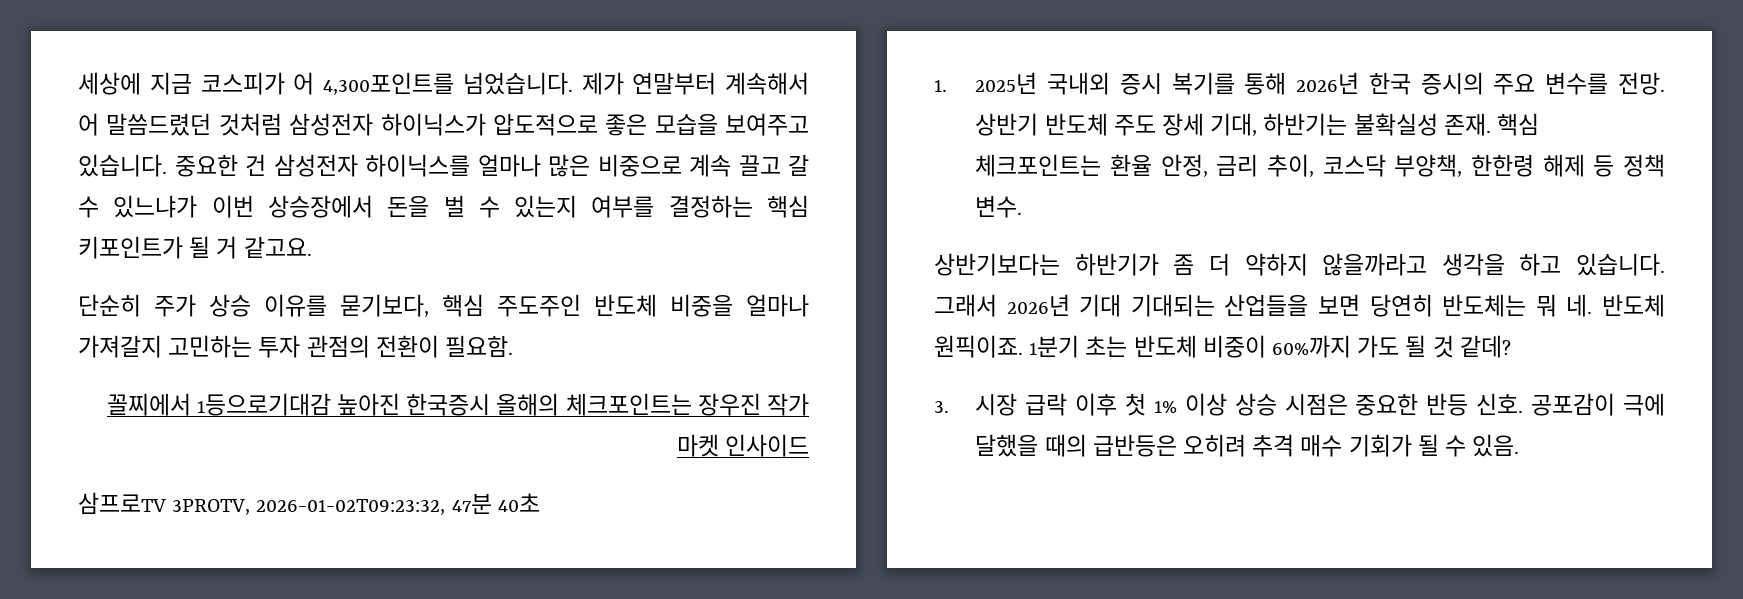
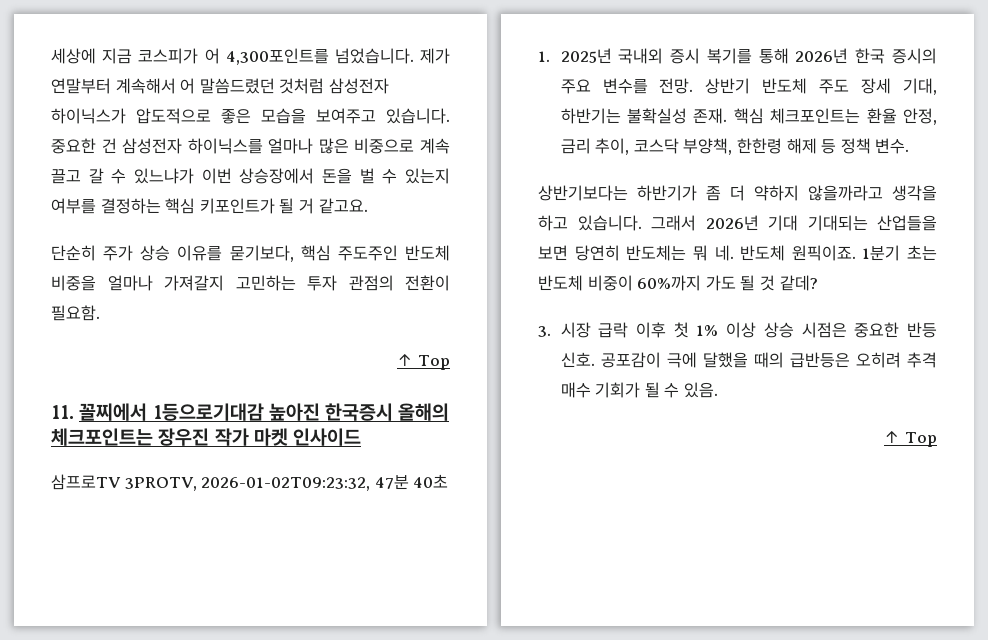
  단순히 주가 상승 이유를 묻기보다, 핵심 주도주인 반도체 비중을 얼마나 가져갈지 고민하는 투자 관점의 전환이 필요함.
- 꼴찌에서 1등으로기대감 높아진 한국증시 올해의 체크포인트는 장우진 작가 마켓 인사이드
+ ↑ Top
+ 11. 꼴찌에서 1등으로기대감 높아진 한국증시 올해의 체크포인트는 장우진 작가 마켓 인사이드
  공포감이 극에 달했을 때의 급반등은 오히려 추격 매수 기회가 될 수 있음.
+ ↑ Top

